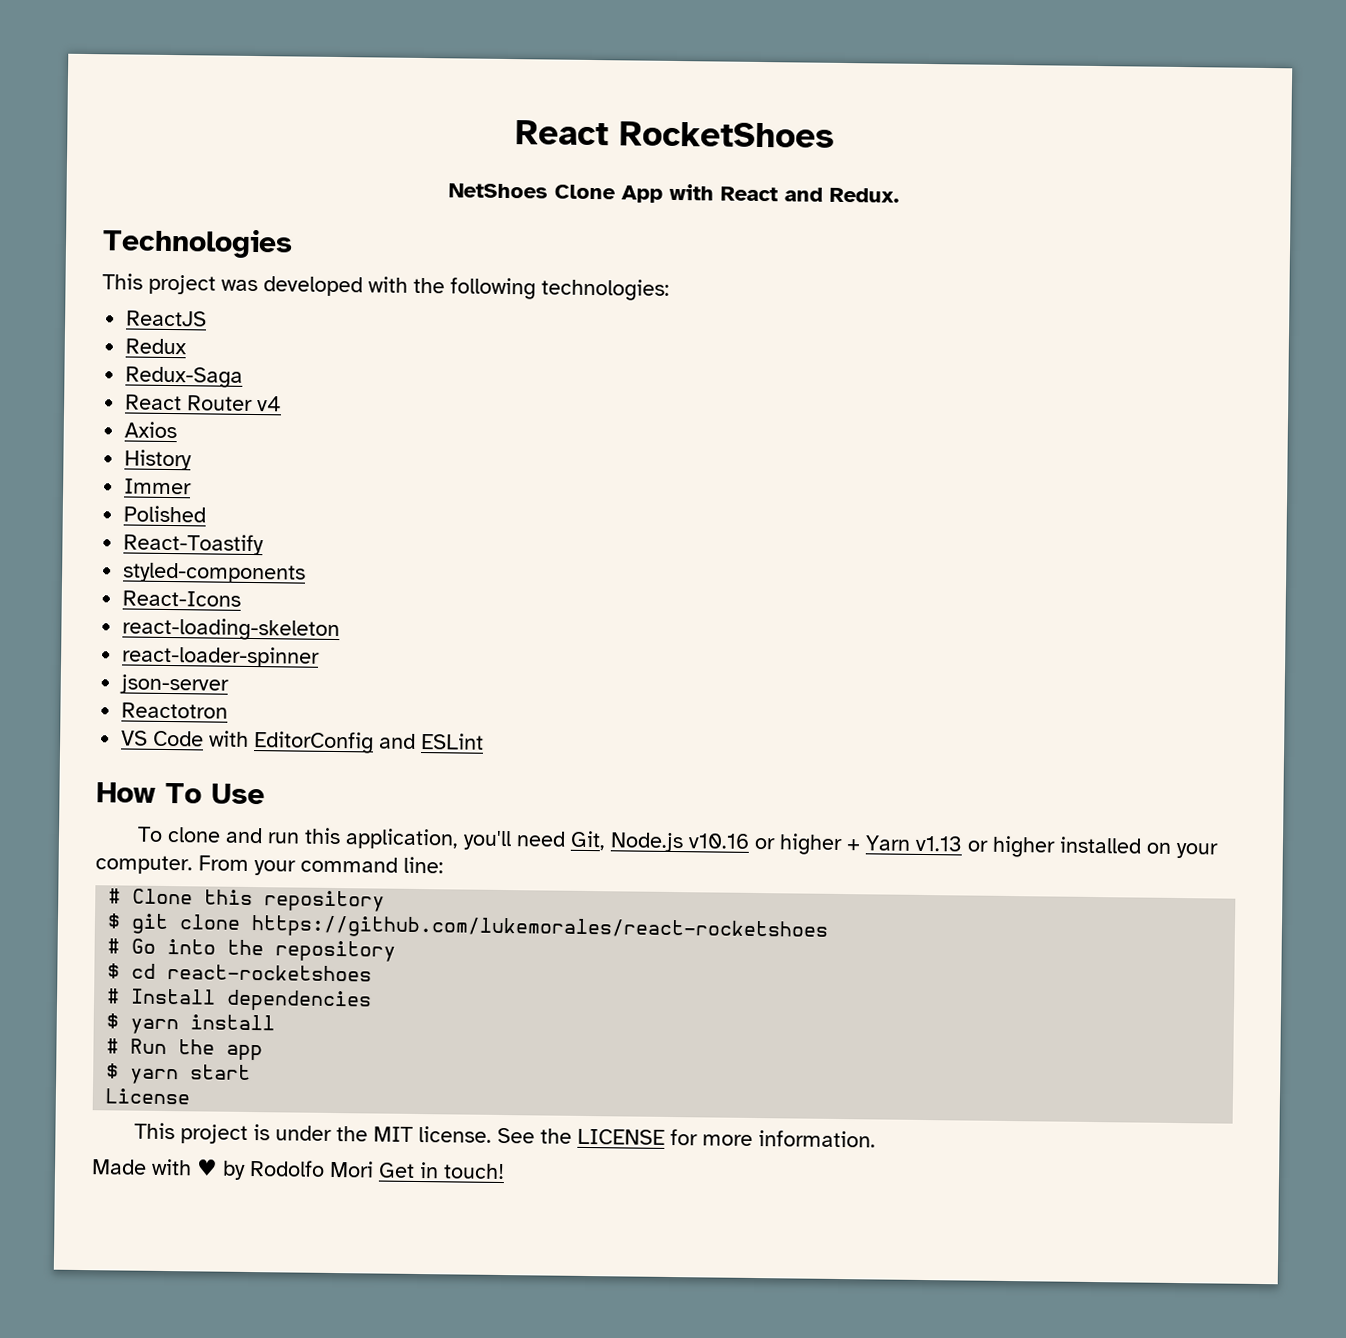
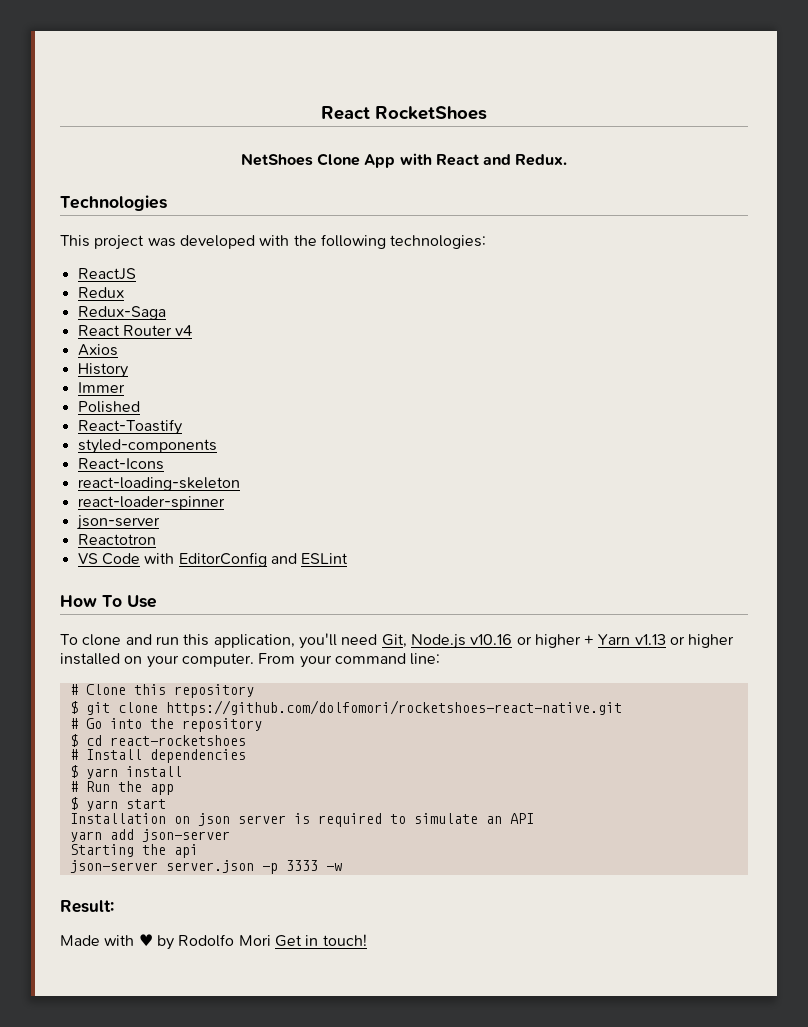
- $ git clone https://github.com/lukemorales/react-rocketshoes
+ $ git clone https://github.com/dolfomori/rocketshoes-react-native.git
- License
- This project is under the MIT license. See the LICENSE for more information.
+ Installation on json server is required to simulate an API
+ yarn add json-server
+ Starting the api
+ json-server server.json -p 3333 -w
+ Result:

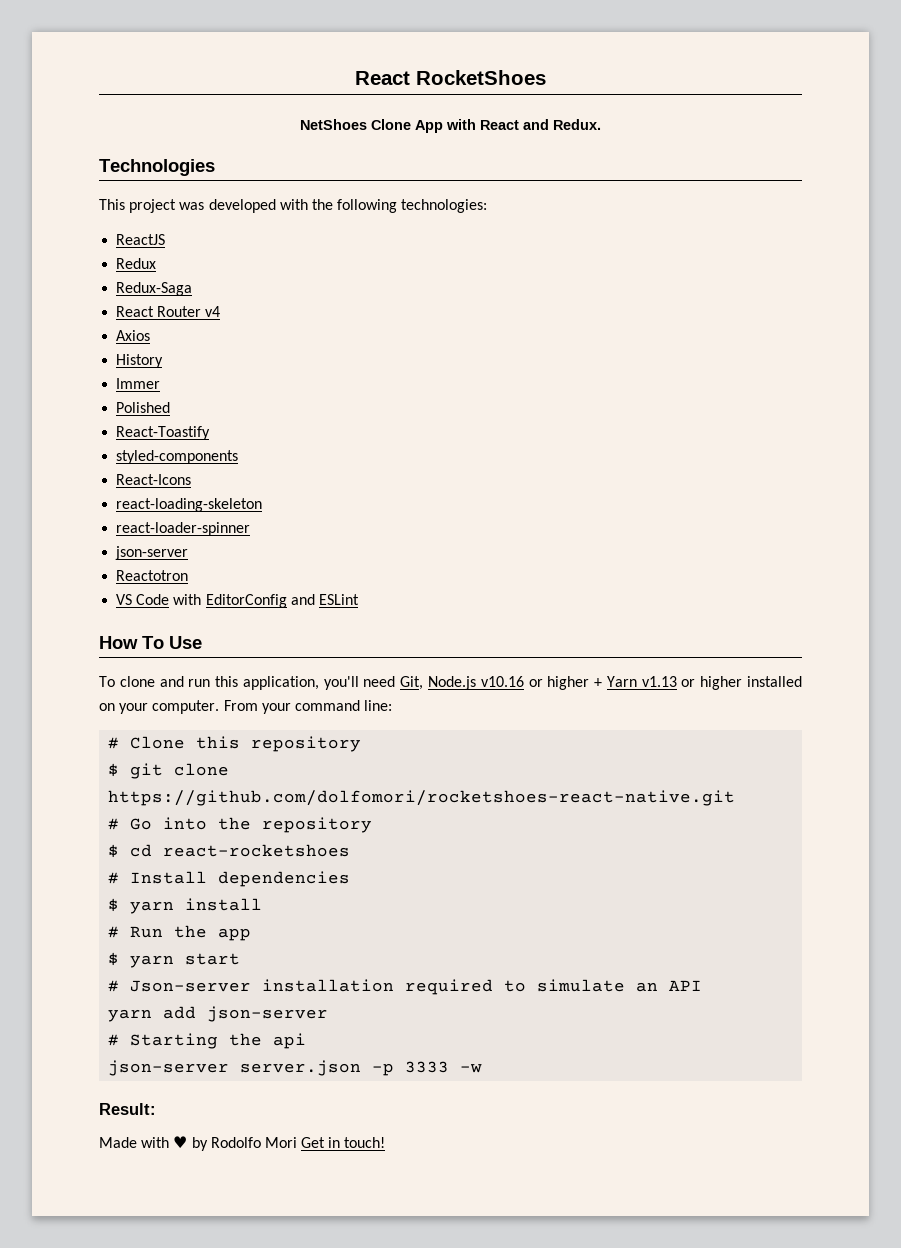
- Installation on json server is required to simulate an API
+ # Json-server installation required to simulate an API
- Starting the api
+ # Starting the api

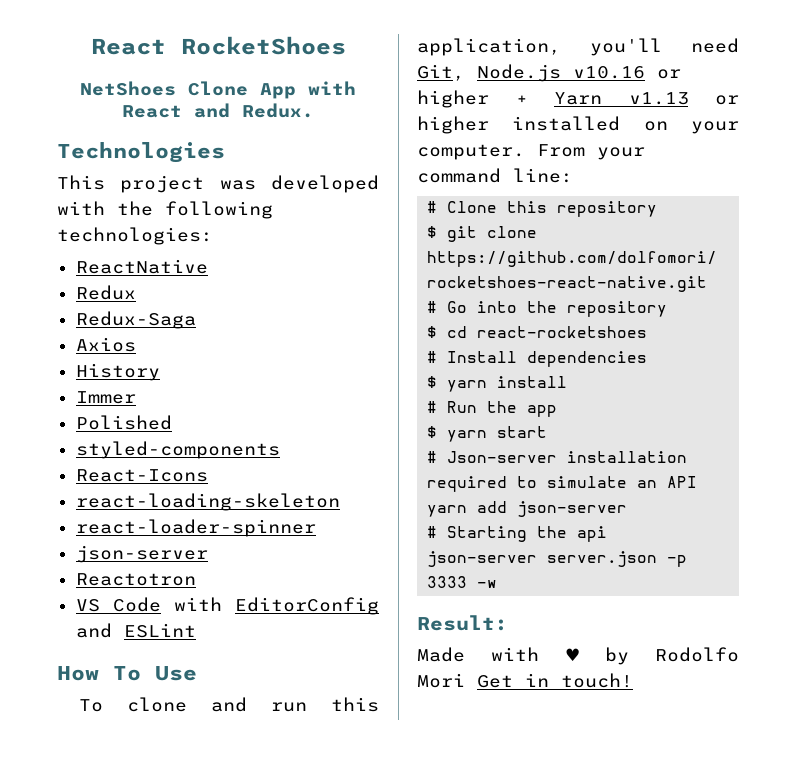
- ReactJS
+ ReactNative
- React Router v4
- React-Toastify

